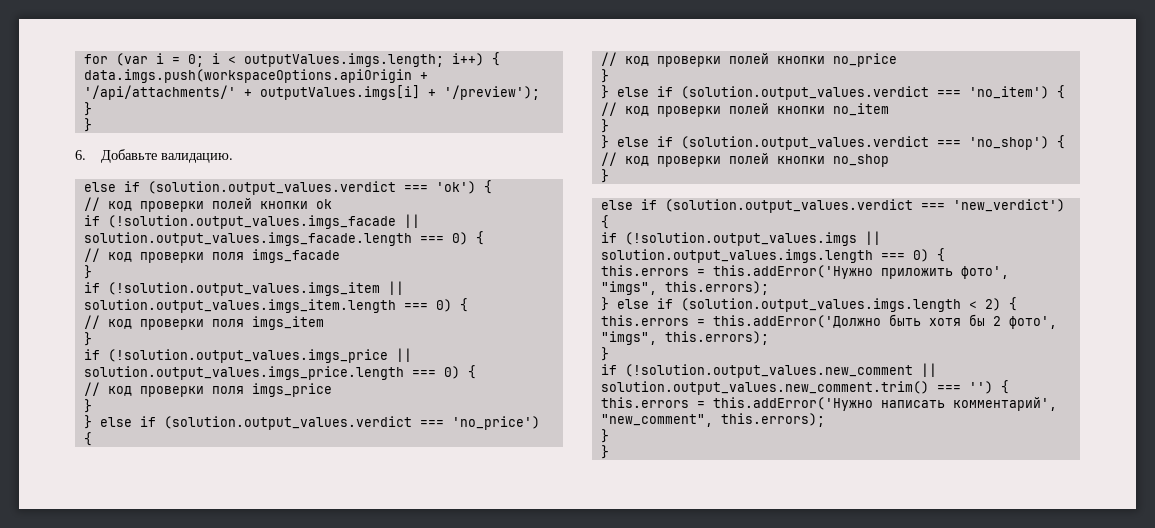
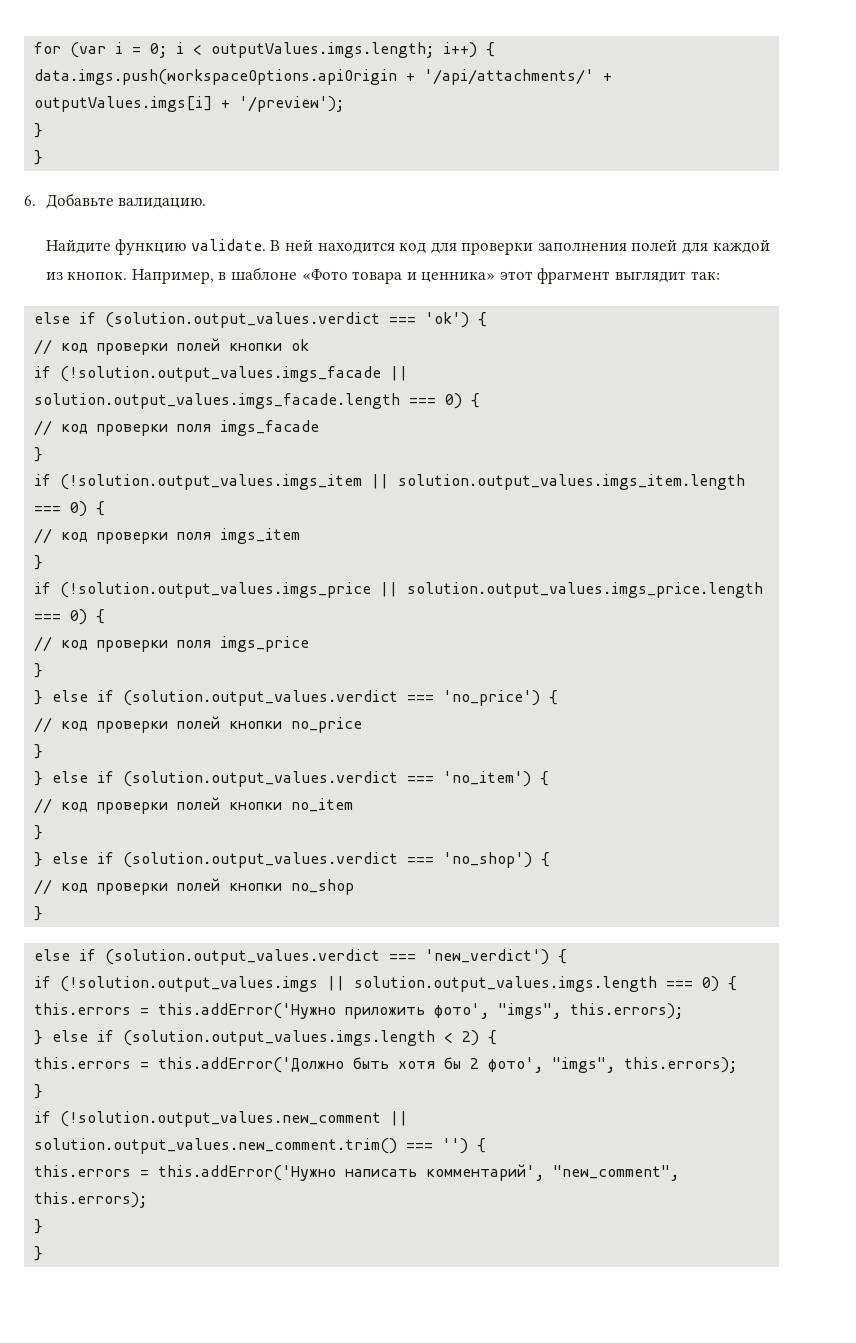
+ Найдите функцию validate. В ней находится код для проверки заполнения полей для каждой из кнопок. Например, в шаблоне «Фото товара и ценника» этот фрагмент выглядит так:

